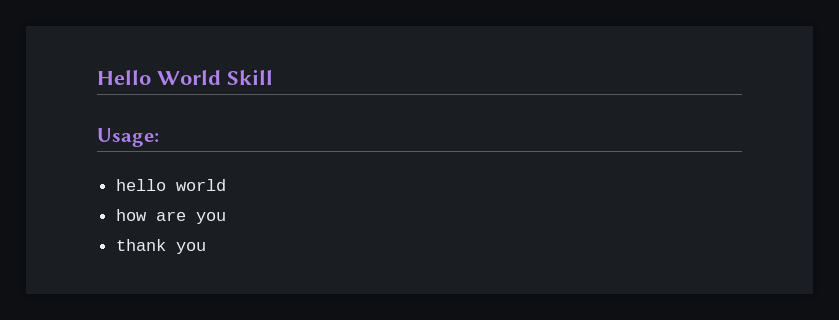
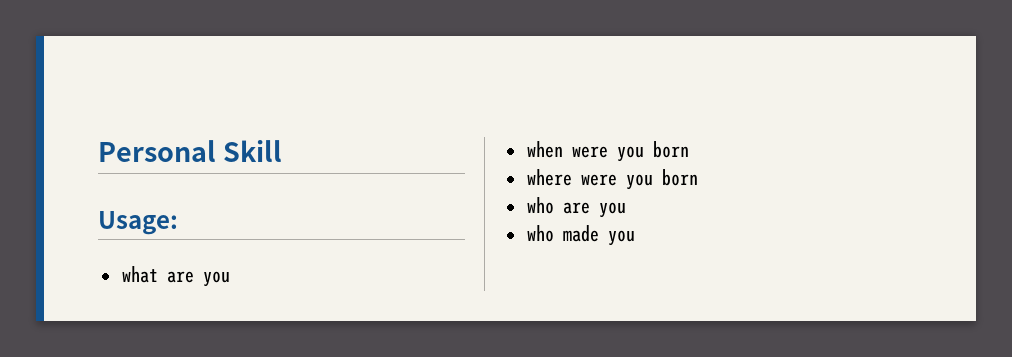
- Hello World Skill
+ Personal Skill
- hello world
- how are you
- thank you
+ what are you
+ when were you born
+ where were you born
+ who are you
+ who made you

